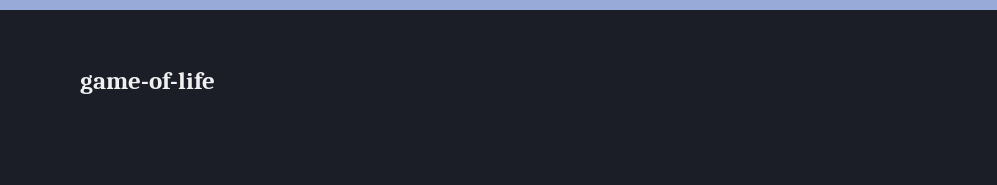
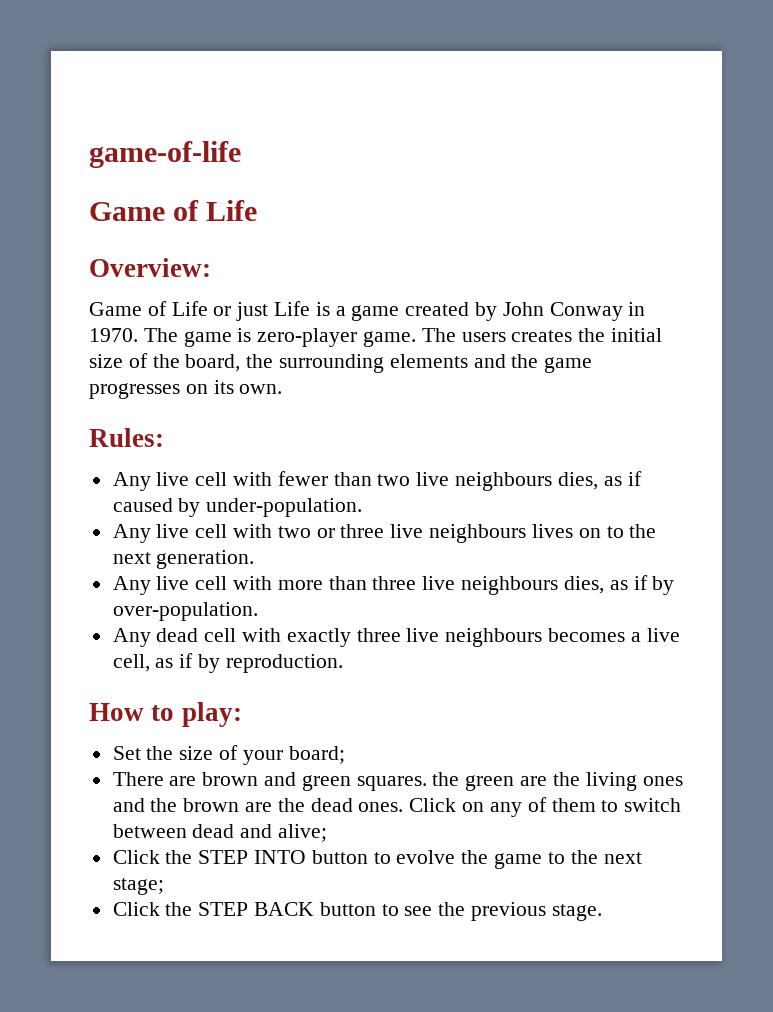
  game-of-life
+ Game of Life
+ Overview:
+ Game of Life or just Life is a game created by John Conway in 1970. The game is zero-player game. The users creates the initial size of the board, the surrounding elements and the game progresses on its own.
+ Rules:
+ Any live cell with fewer than two live neighbours dies, as if caused by under-population.
+ Any live cell with two or three live neighbours lives on to the next generation.
+ Any live cell with more than three live neighbours dies, as if by over-population.
+ Any dead cell with exactly three live neighbours becomes a live cell, as if by reproduction.
+ How to play:
+ Set the size of your board;
+ There are brown and green squares. the green are the living ones and the brown are the dead ones. Click on any of them to switch between dead and alive;
+ Click the STEP INTO button to evolve the game to the next stage;
+ Click the STEP BACK button to see the previous stage.

